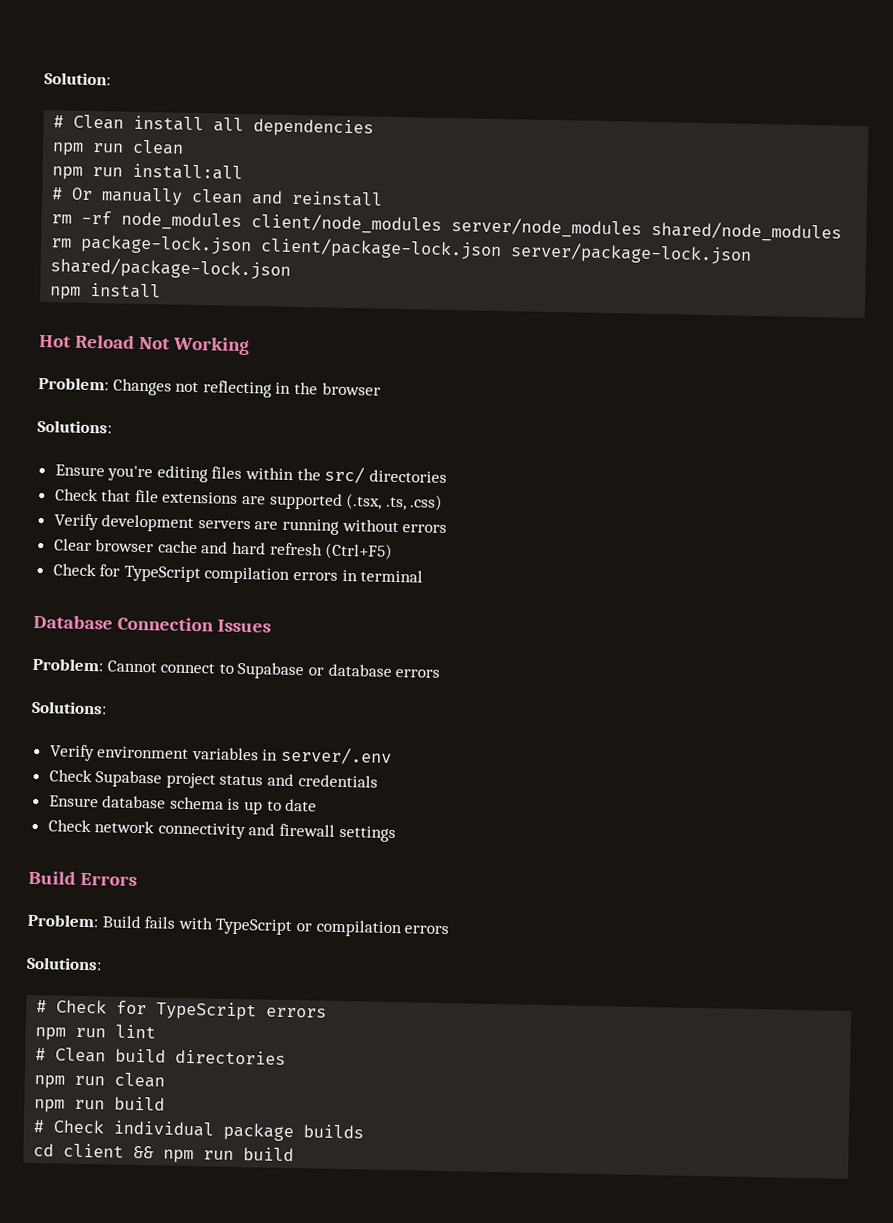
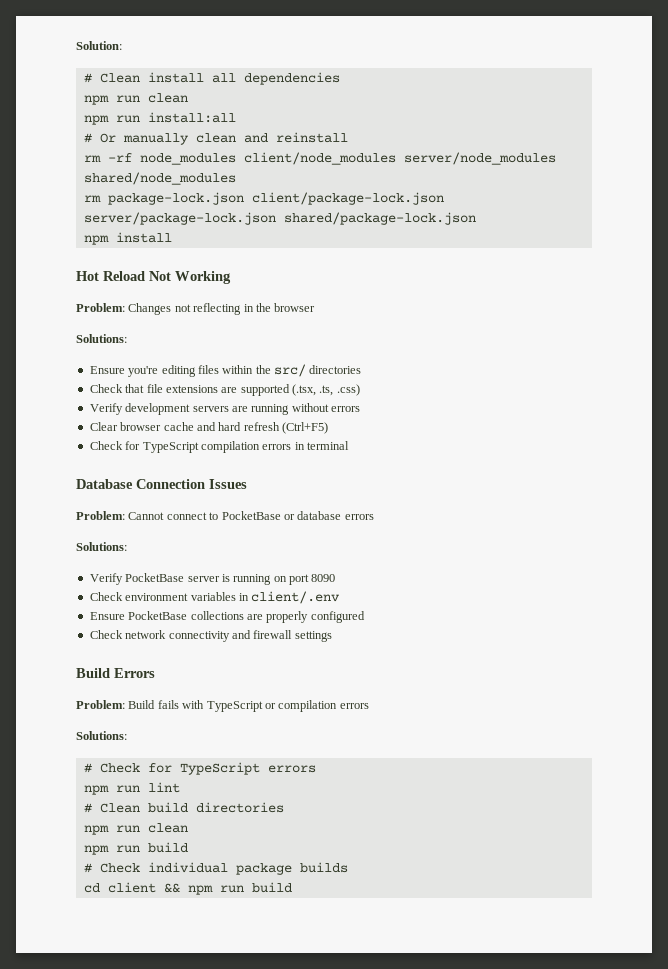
- Problem: Cannot connect to Supabase or database errors
+ Problem: Cannot connect to PocketBase or database errors
- Verify environment variables in server/.env
- Check Supabase project status and credentials
- Ensure database schema is up to date
+ Verify PocketBase server is running on port 8090
+ Check environment variables in client/.env
+ Ensure PocketBase collections are properly configured

